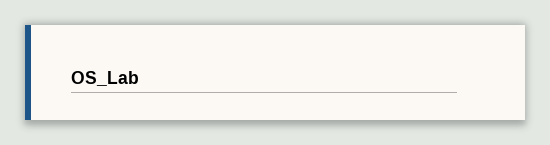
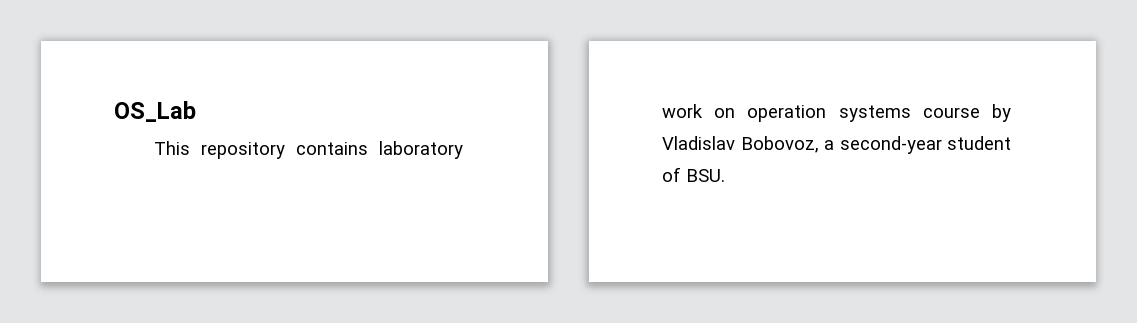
+ This repository contains laboratory work on operation systems course by Vladislav Bobovoz, a second-year student of BSU.

